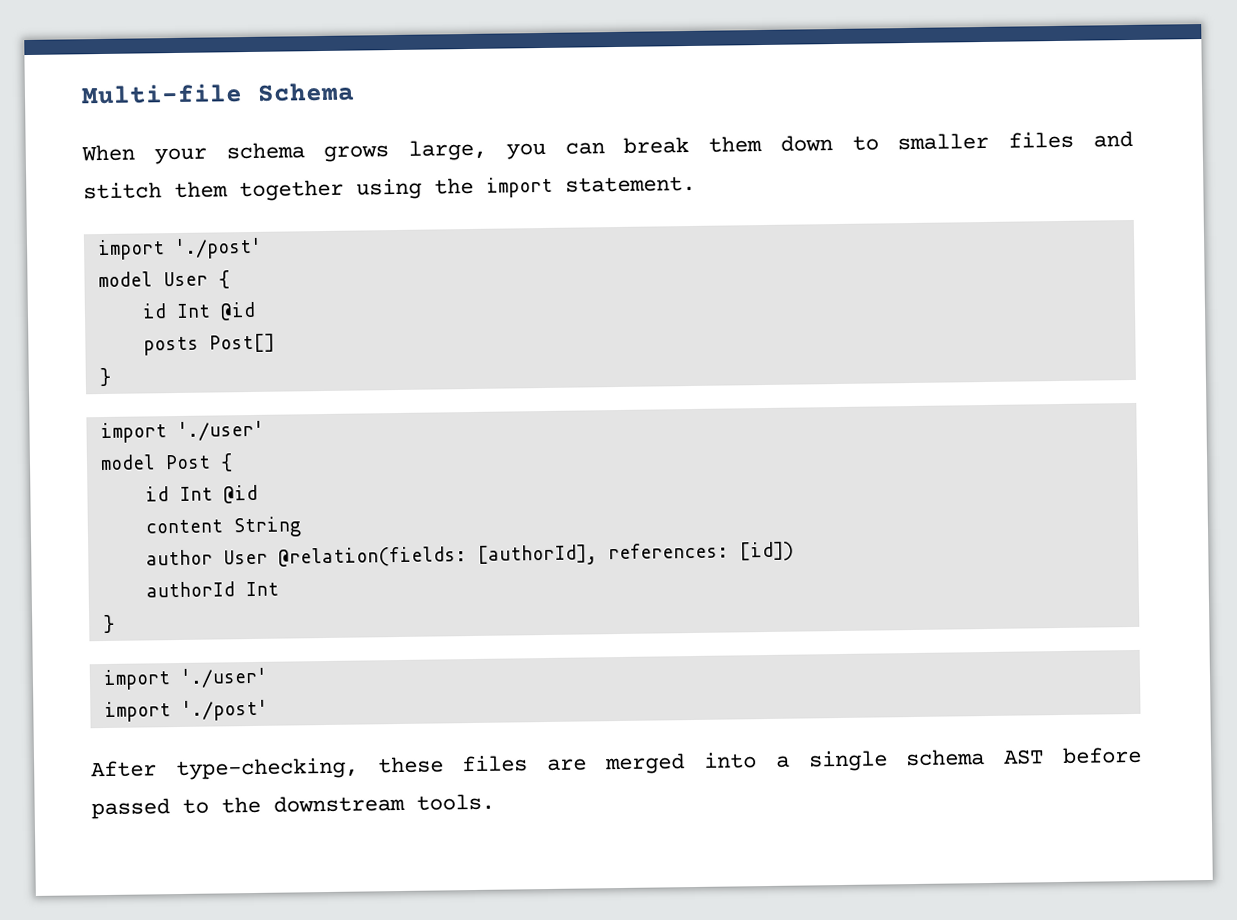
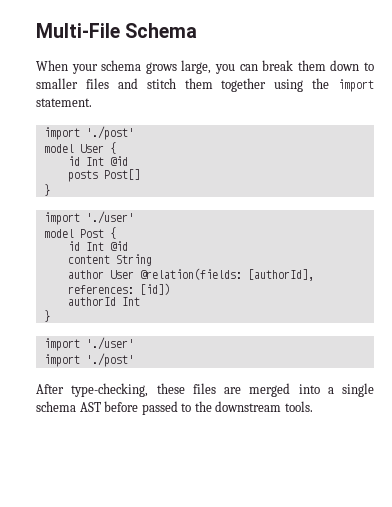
- Multi-file Schema
+ Multi-File Schema

